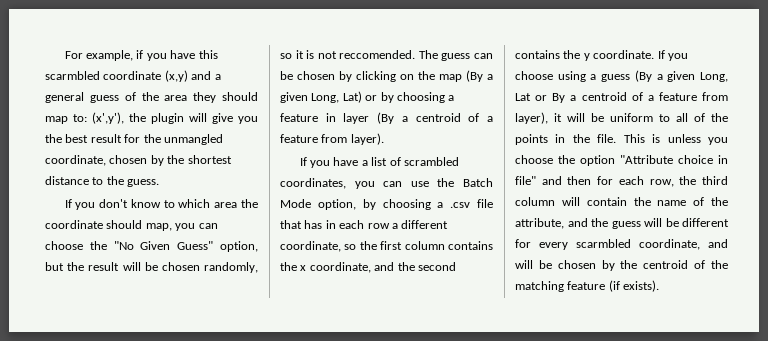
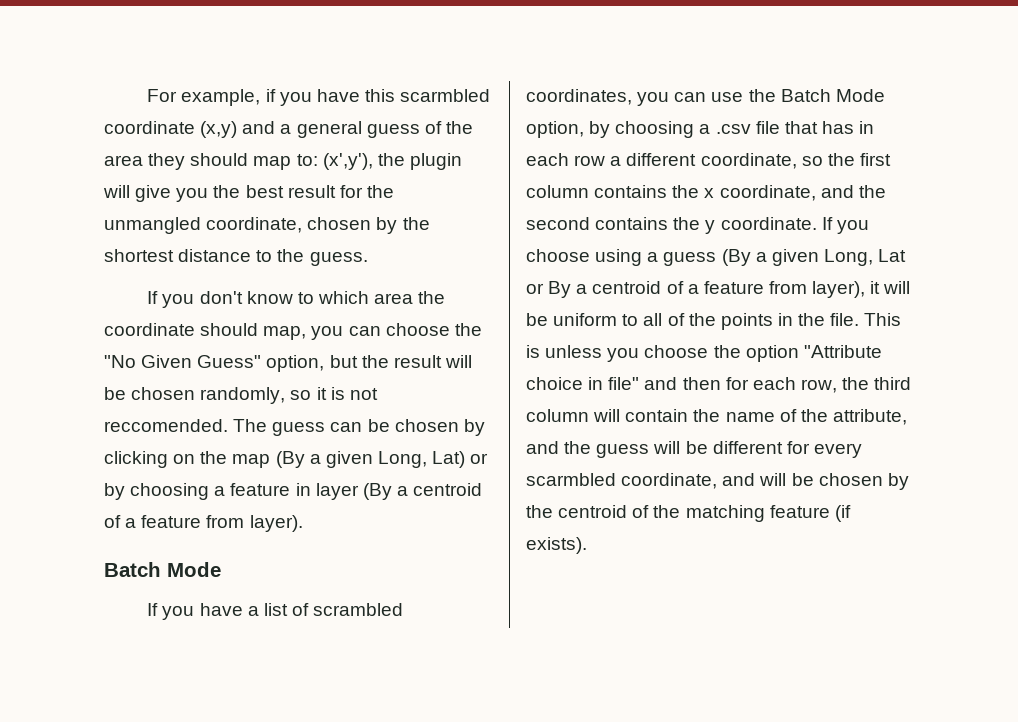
  The guess can be chosen by clicking on the map (By a given Long, Lat) or by choosing a feature in layer (By a centroid of a feature from layer).
+ Batch Mode

